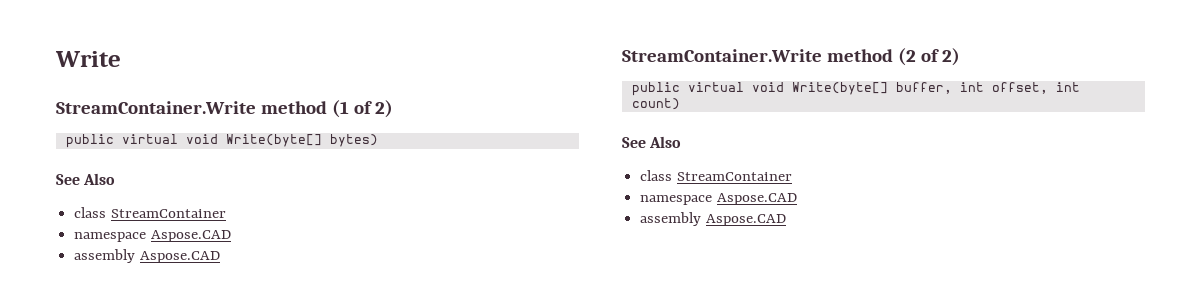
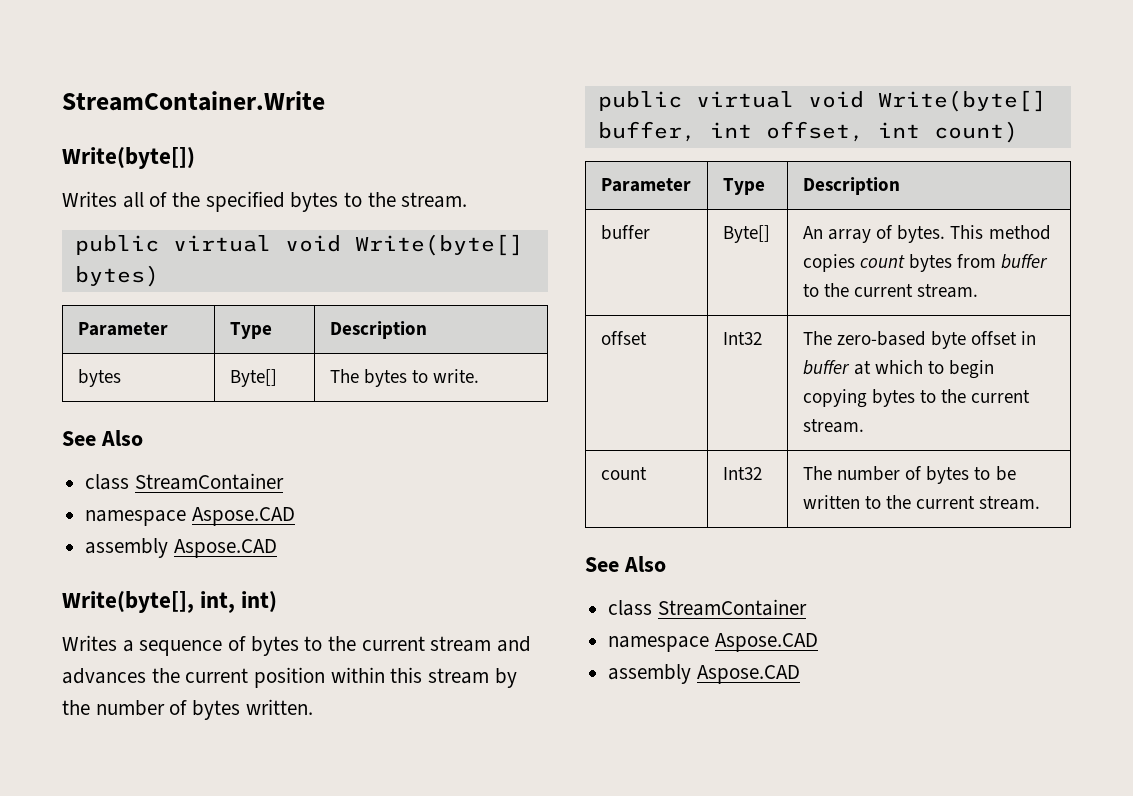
- Write
- StreamContainer.Write method (1 of 2)
+ StreamContainer.Write
+ Write(byte[])
+ Writes all of the specified bytes to the stream.
  public virtual void Write(byte[] bytes)
+ Parameter | Type | Description
+ bytes | Byte[] | The bytes to write.
- StreamContainer.Write method (2 of 2)
+ Write(byte[], int, int)
+ Writes a sequence of bytes to the current stream and advances the current position within this stream by the number of bytes written.
  public virtual void Write(byte[] buffer, int offset, int count)
+ Parameter | Type | Description
+ buffer | Byte[] | An array of bytes. This method copies count bytes from buffer to the current stream.
+ offset | Int32 | The zero-based byte offset in buffer at which to begin copying bytes to the current stream.
+ count | Int32 | The number of bytes to be written to the current stream.

